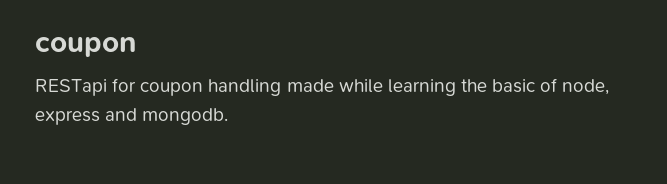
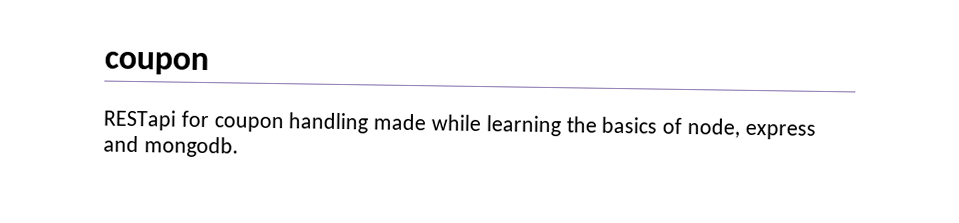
- RESTapi for coupon handling made while learning the basic of node, express and mongodb.
+ RESTapi for coupon handling made while learning the basics of node, express and mongodb.

